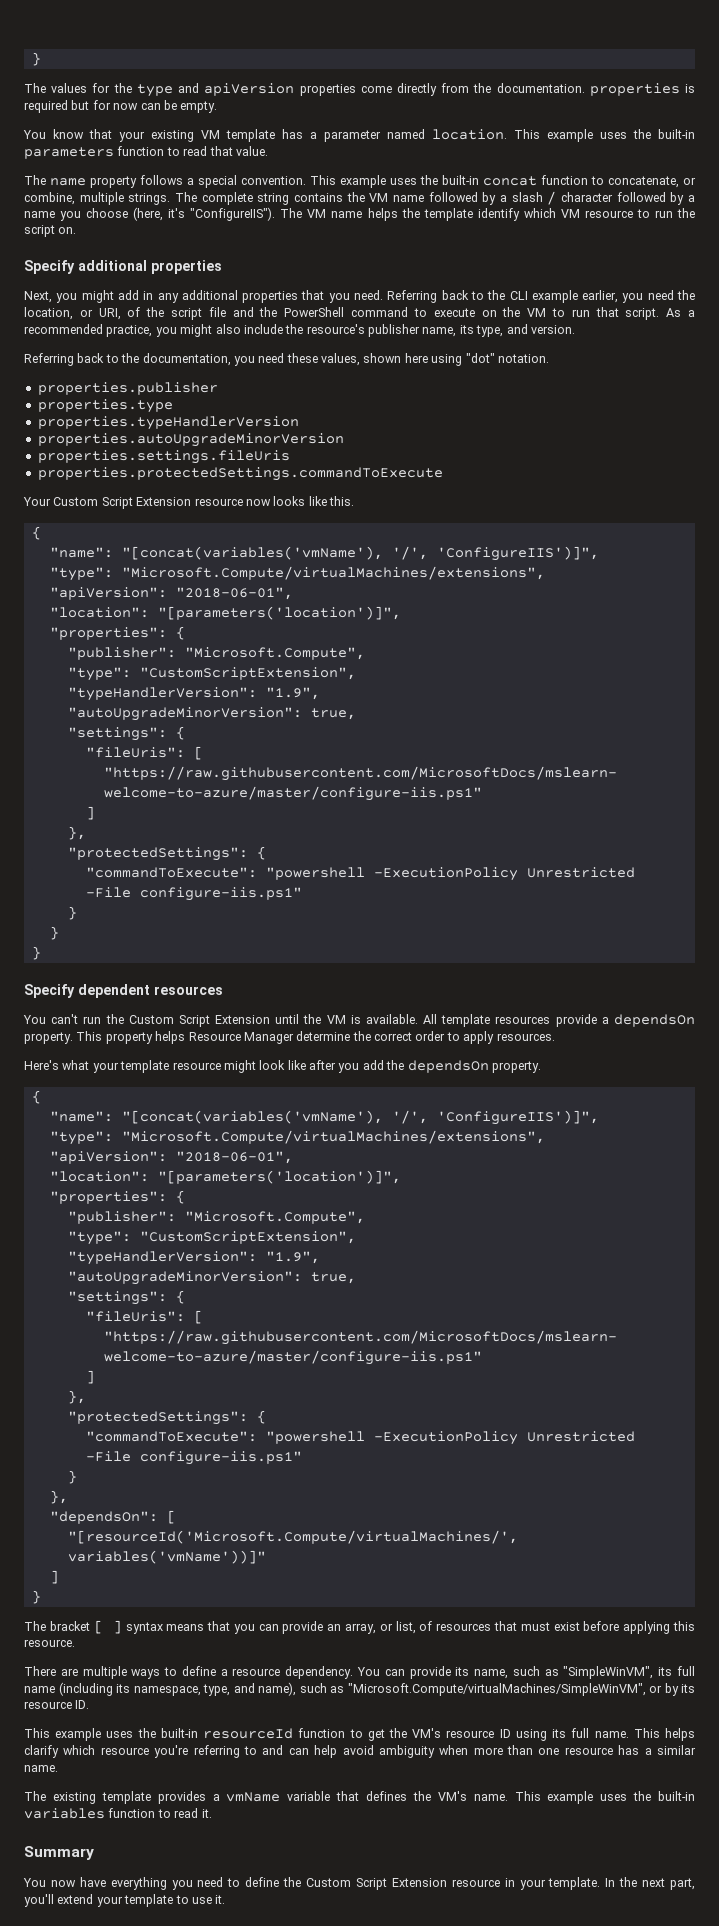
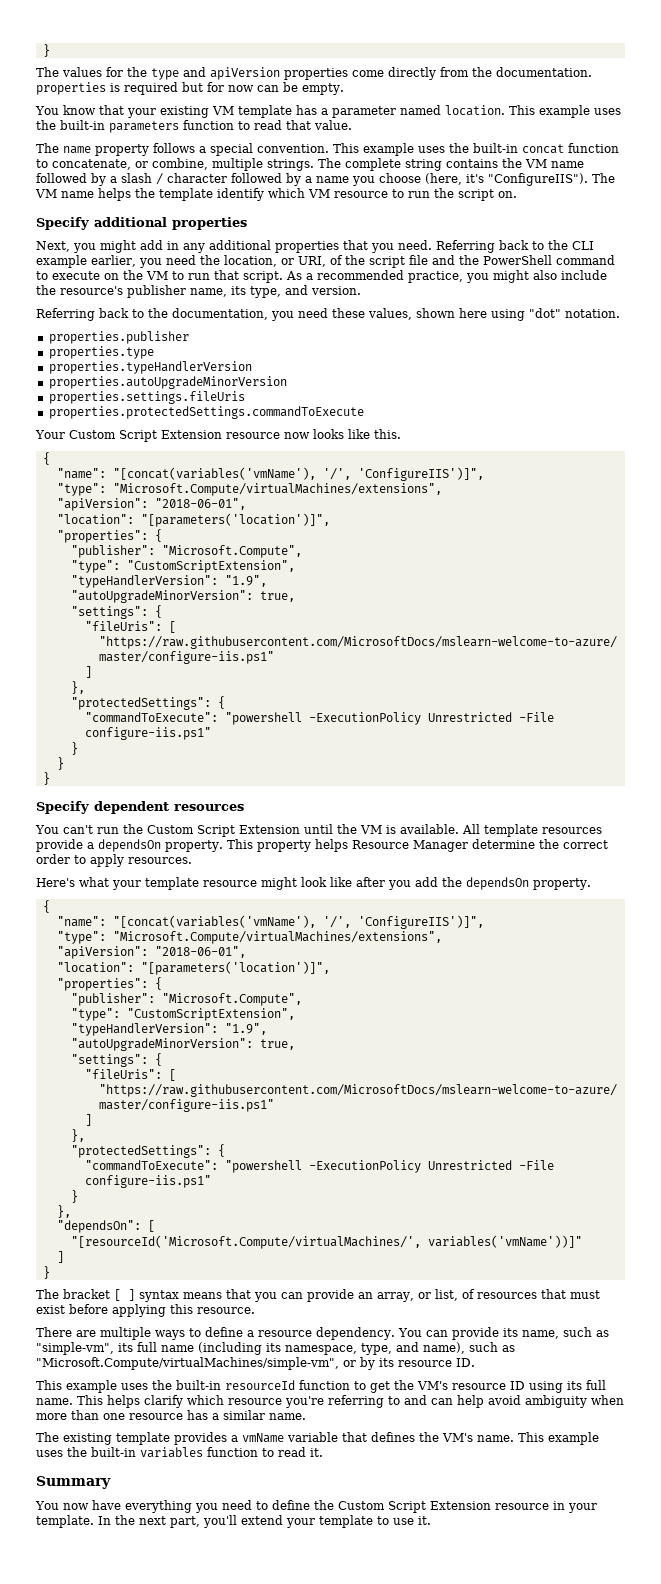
- You can provide its name, such as "SimpleWinVM", its full name (including its namespace, type, and name), such as "Microsoft.Compute/virtualMachines/SimpleWinVM", or by its resource ID.
+ You can provide its name, such as "simple-vm", its full name (including its namespace, type, and name), such as "Microsoft.Compute/virtualMachines/simple-vm", or by its resource ID.

